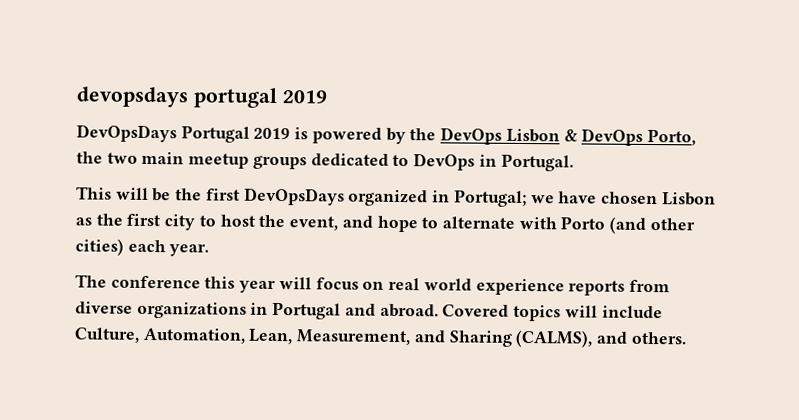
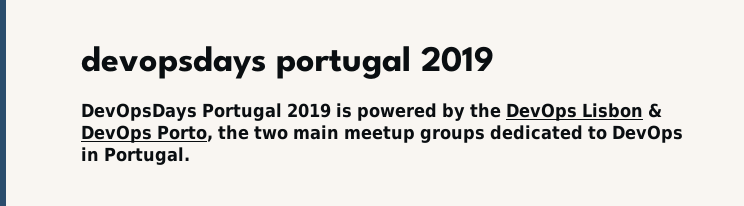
- This will be the first DevOpsDays organized in Portugal; we have chosen Lisbon as the first city to host the event, and hope to alternate with Porto (and other cities) each year.
- The conference this year will focus on real world experience reports from diverse organizations in Portugal and abroad. Covered topics will include Culture, Automation, Lean, Measurement, and Sharing (CALMS), and others.

